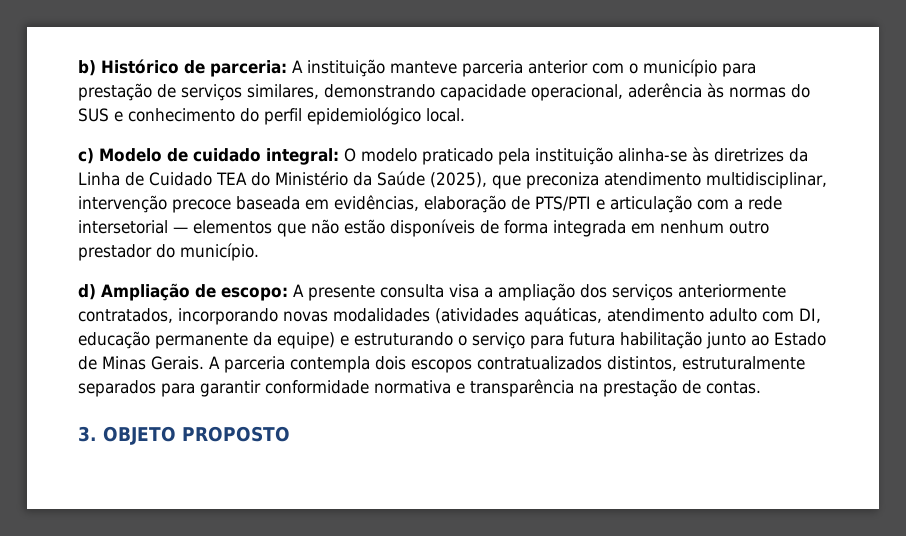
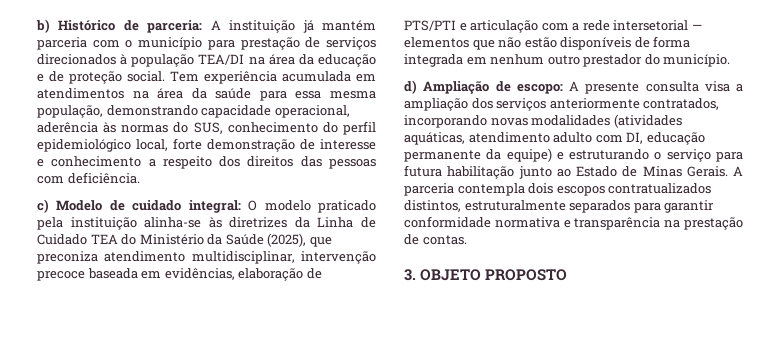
- b) Histórico de parceria: A instituição manteve parceria anterior com o município para prestação de serviços similares, demonstrando capacidade operacional, aderência às normas do SUS e conhecimento do perfil epidemiológico local.
+ b) Histórico de parceria: A instituição já mantém parceria com o município para prestação de serviços direcionados à população TEA/DI na área da educação e de proteção social. Tem experiência acumulada em atendimentos na área da saúde para essa mesma população, demonstrando capacidade operacional, aderência às normas do SUS, conhecimento do perfil epidemiológico local, forte demonstração de interesse e conhecimento a respeito dos direitos das pessoas com deficiência.

